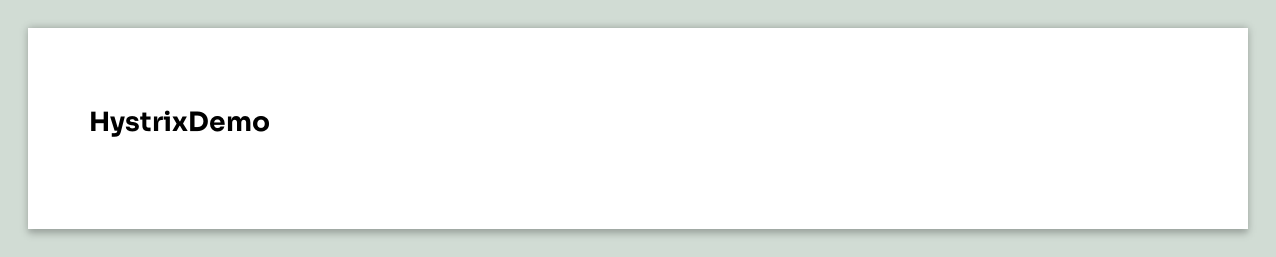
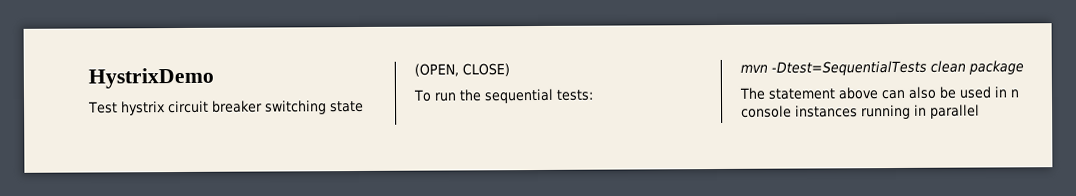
+ Test hystrix circuit breaker switching state (OPEN, CLOSE)
+ To run the sequential tests:
+ mvn -Dtest=SequentialTests clean package
+ The statement above can also be used in n console instances running in parallel

